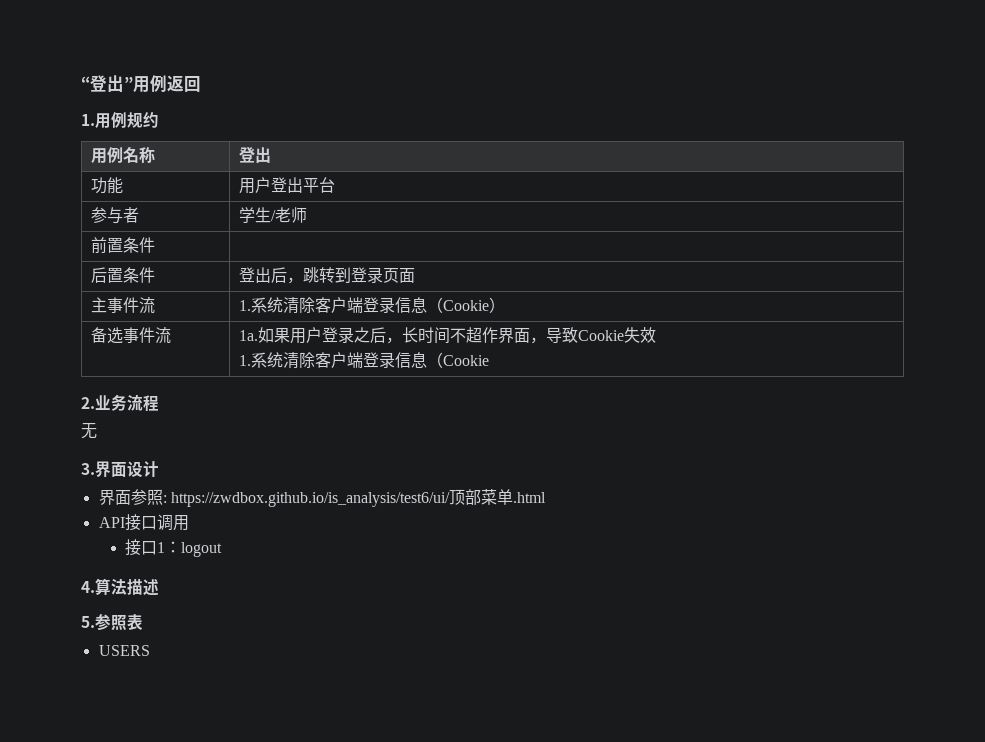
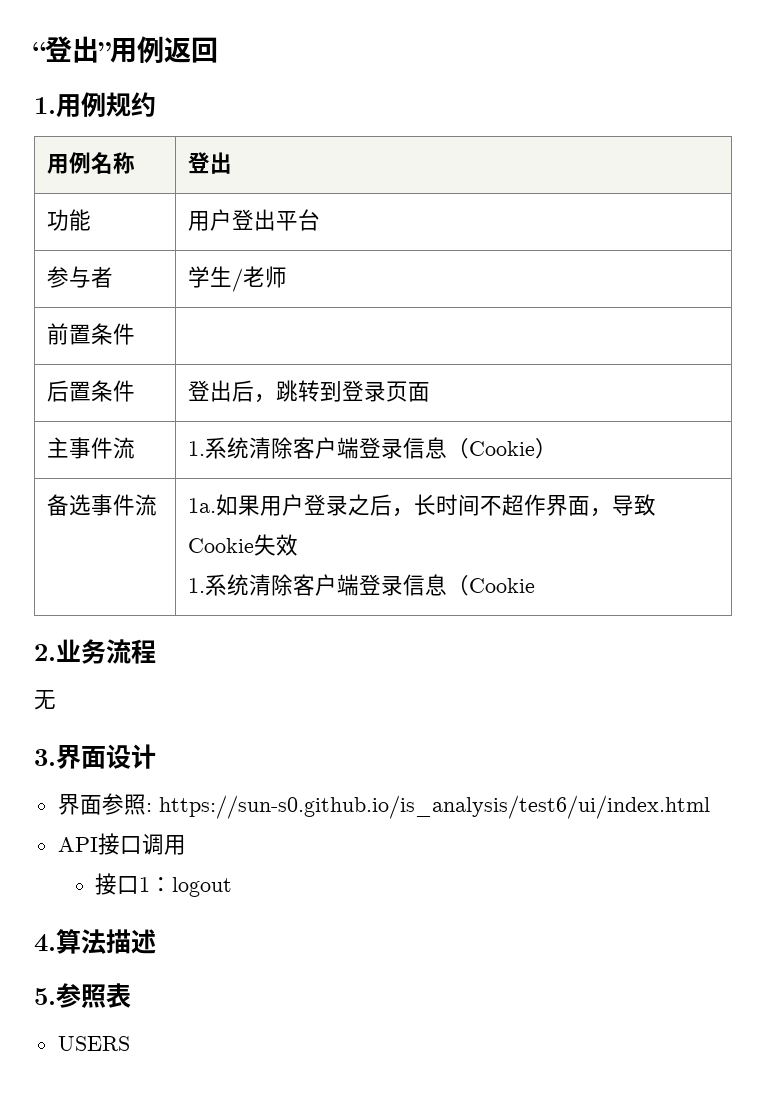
- 界面参照: https://zwdbox.github.io/is_analysis/test6/ui/顶部菜单.html
+ 界面参照: https://sun-s0.github.io/is_analysis/test6/ui/index.html

